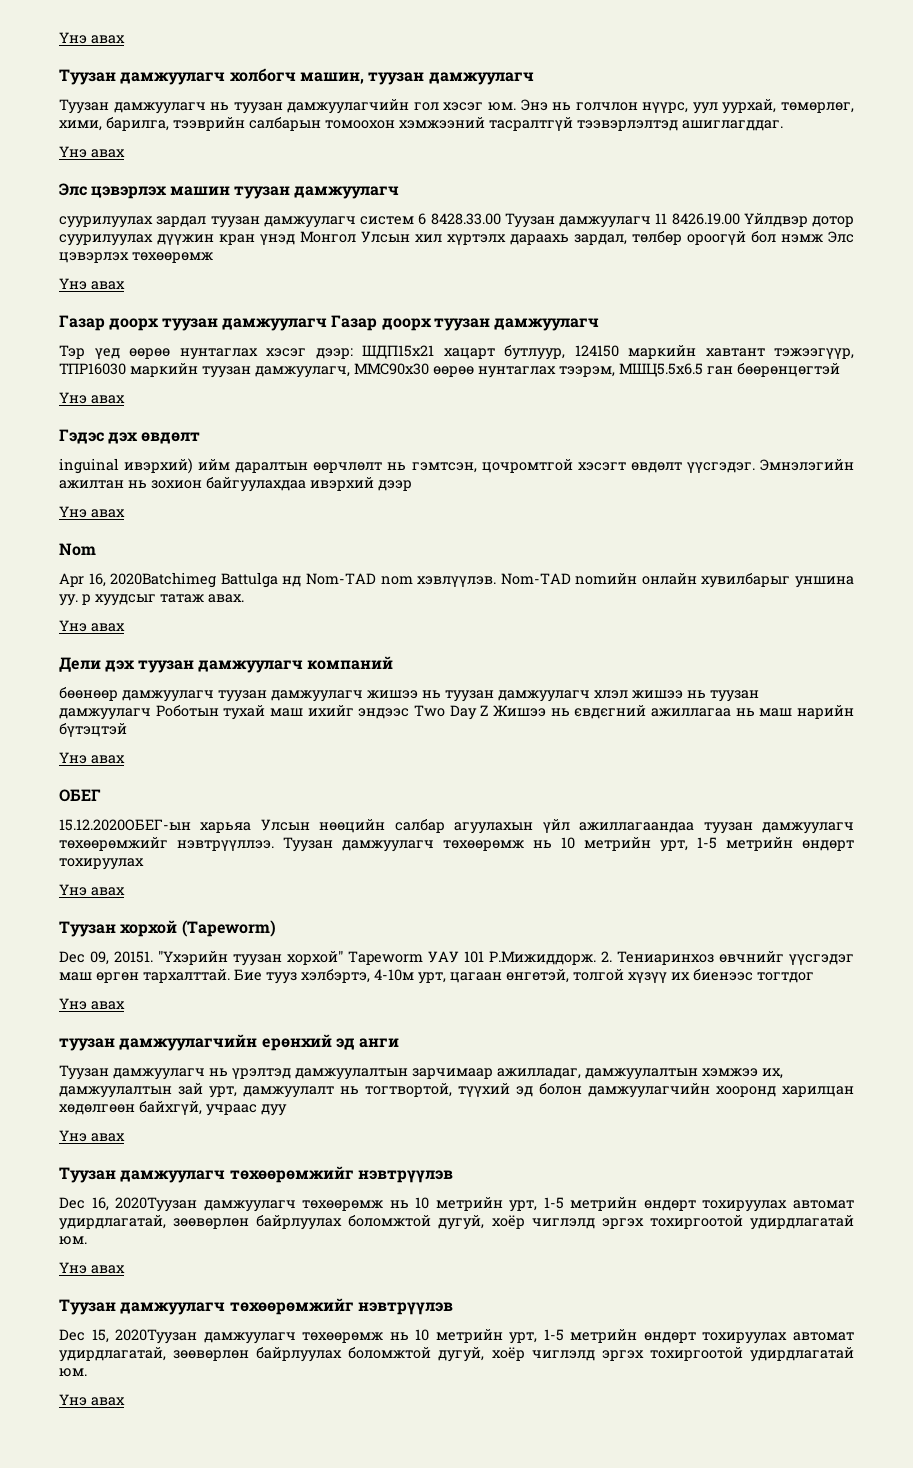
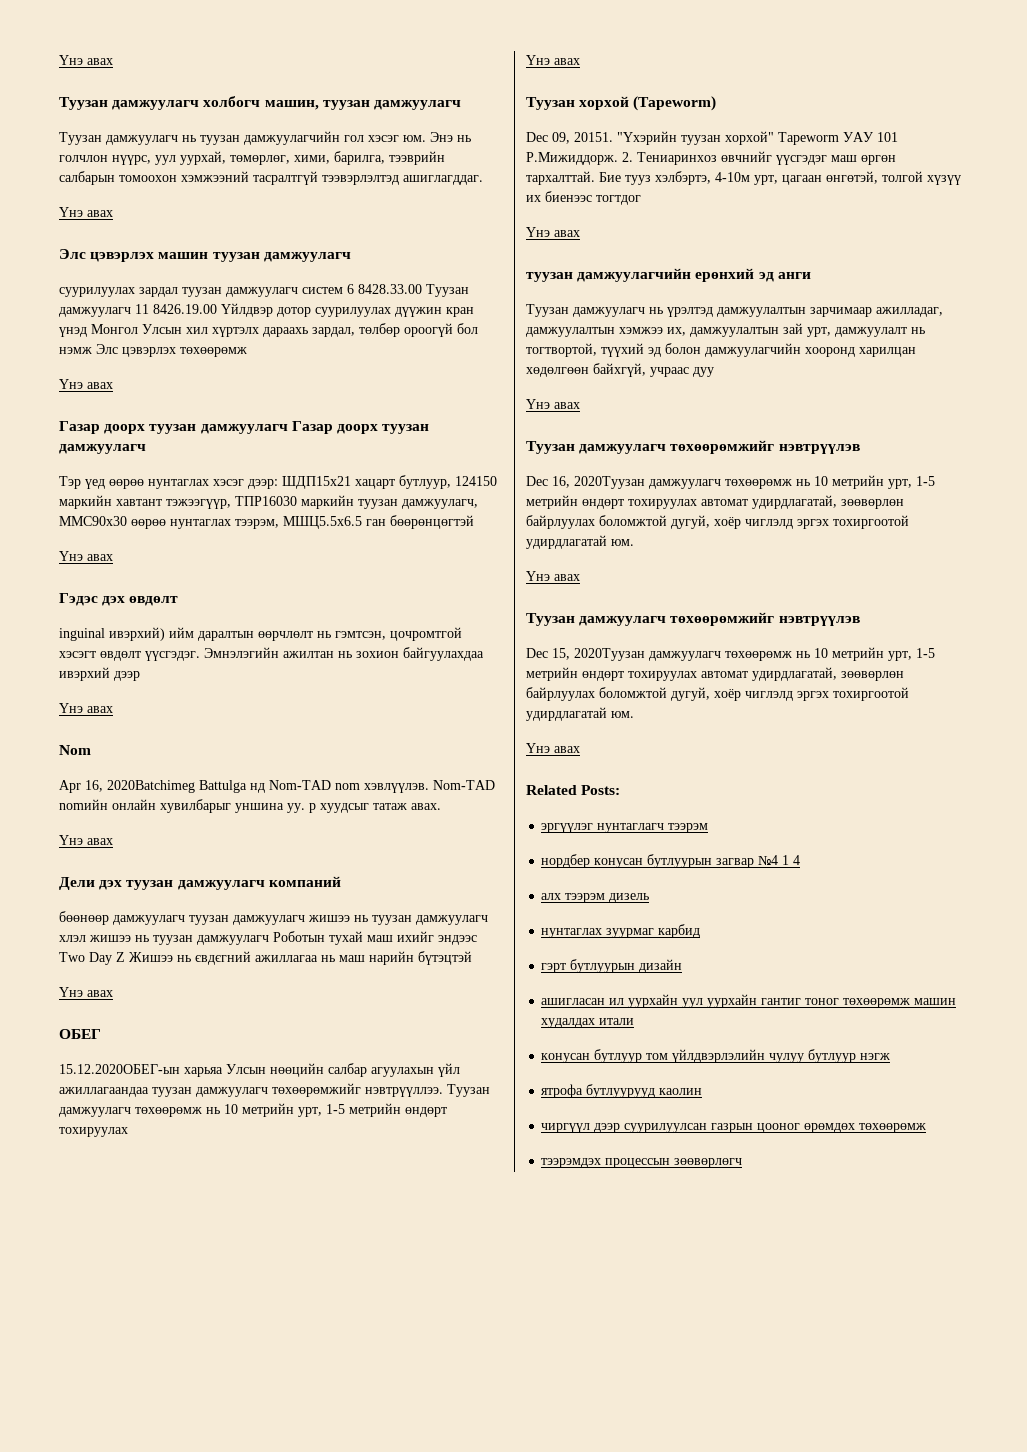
+ Related Posts:
+ эргүүлэг нунтаглагч тээрэм
+ нордбер конусан бутлуурын загвар №4 1 4
+ алх тээрэм дизель
+ нунтаглах зуурмаг карбид
+ гэрт бутлуурын дизайн
+ ашигласан ил уурхайн уул уурхайн гантиг тоног төхөөрөмж машин худалдах итали
+ конусан бутлуур том үйлдвэрлэлийн чулуу бутлуур нэгж
+ ятрофа бутлуурууд каолин
+ чиргүүл дээр суурилуулсан газрын цооног өрөмдөх төхөөрөмж
+ тээрэмдэх процессын зөөвөрлөгч

